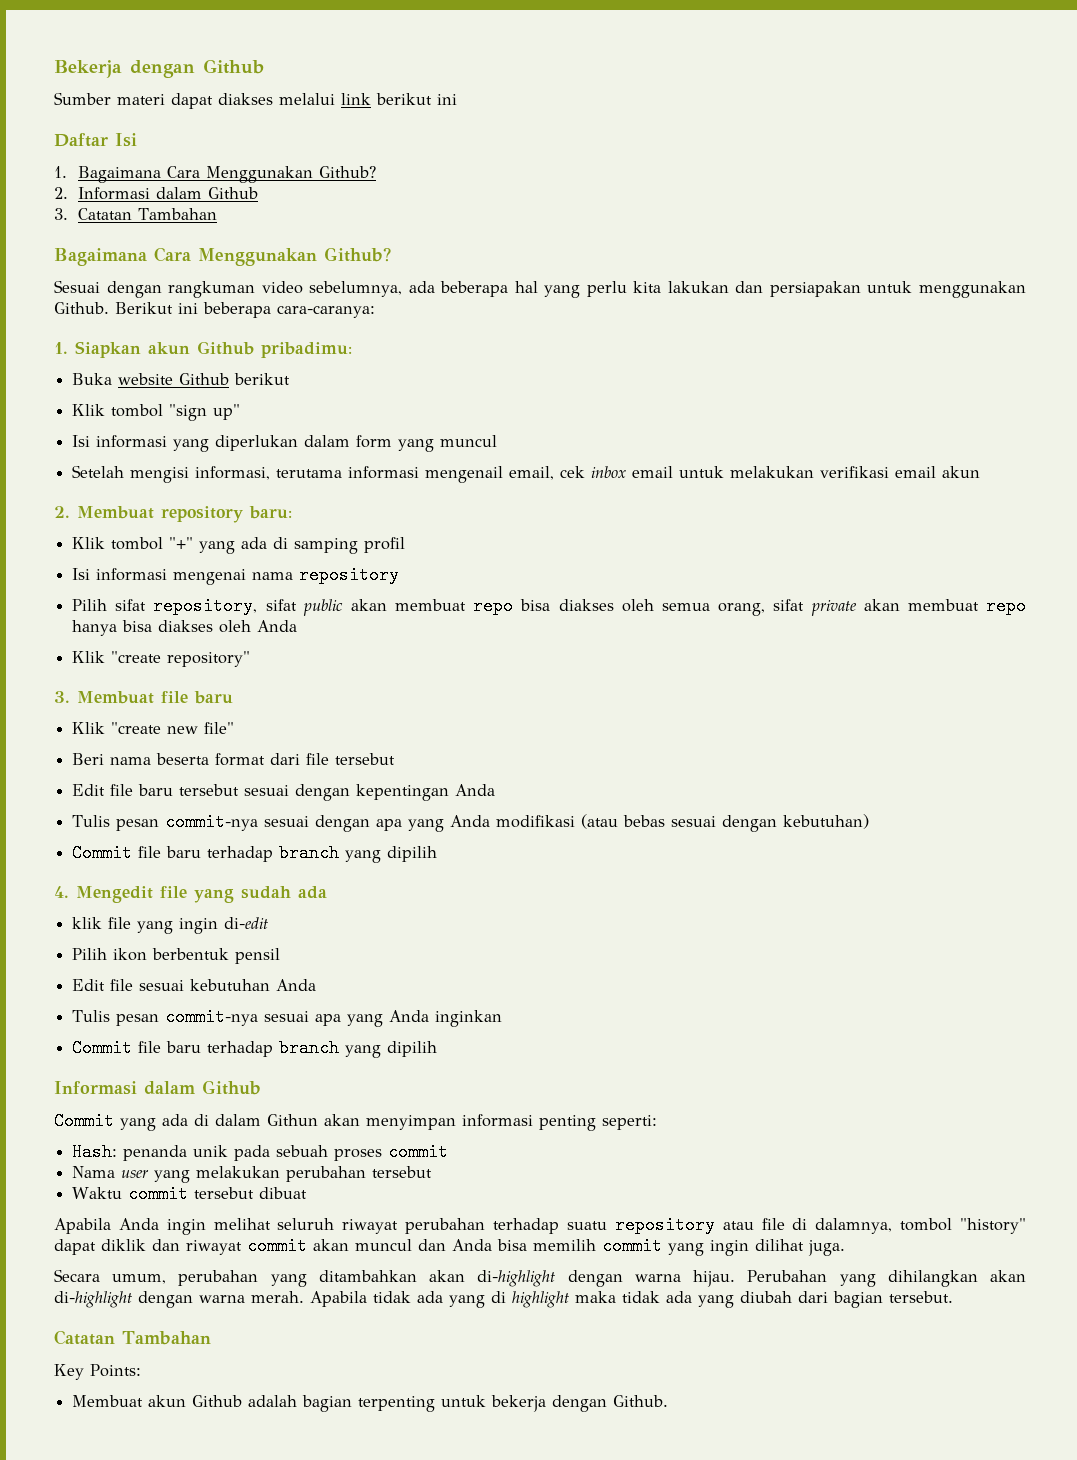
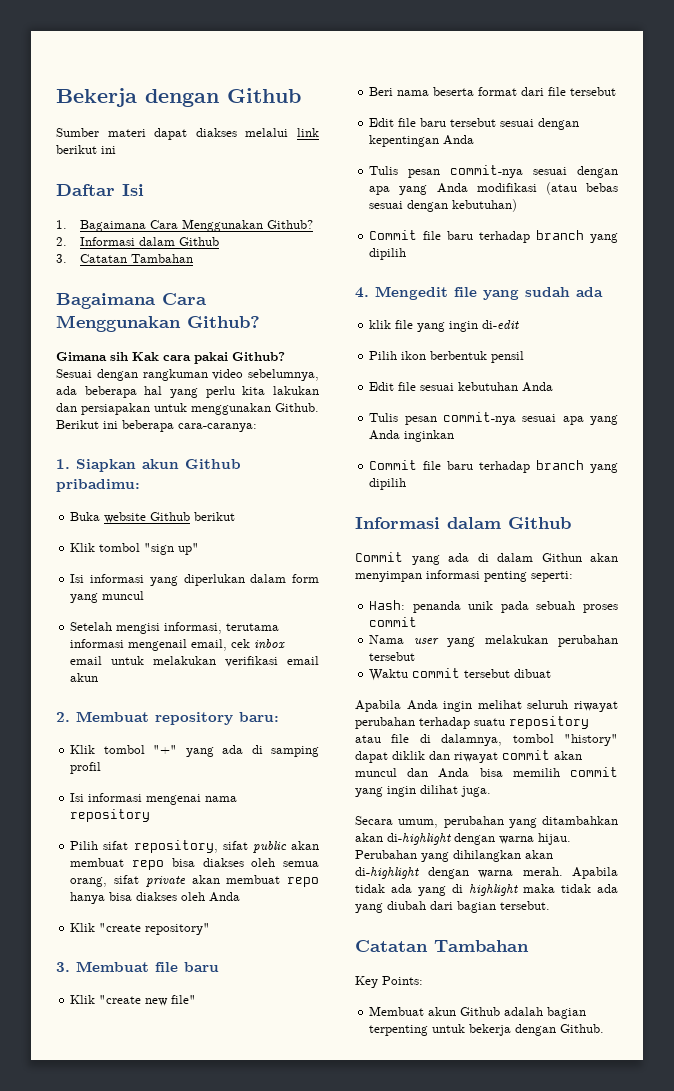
+ Gimana sih Kak cara pakai Github?

